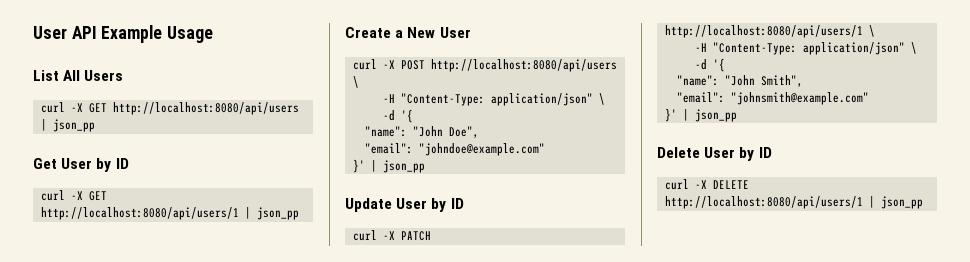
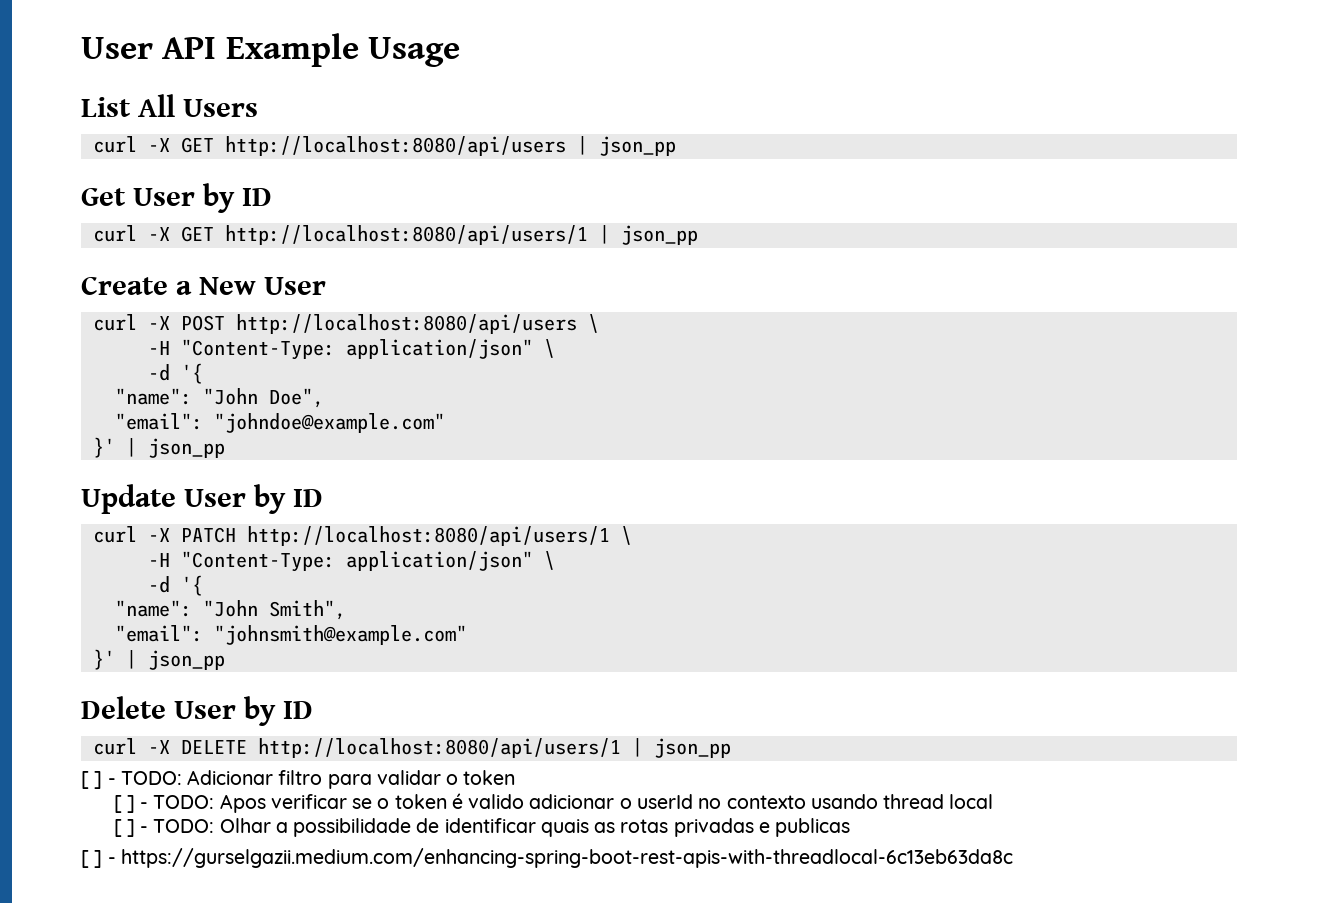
+ [ ] - TODO: Adicionar filtro para validar o token
+ [ ] - TODO: Apos verificar se o token é valido adicionar o userId no contexto usando thread local
+ [ ] - TODO: Olhar a possibilidade de identificar quais as rotas privadas e publicas
+ [ ] - https://gurselgazii.medium.com/enhancing-spring-boot-rest-apis-with-threadlocal-6c13eb63da8c

